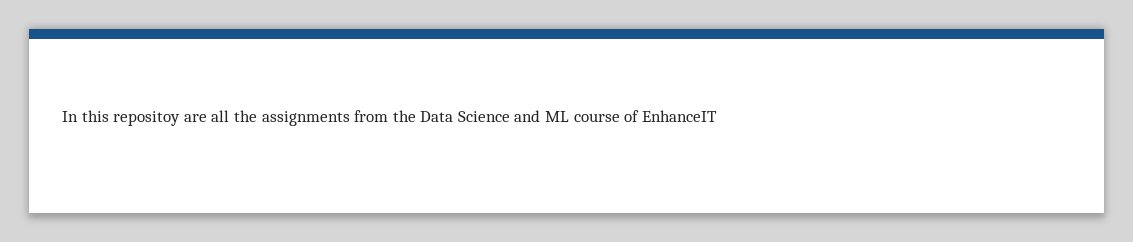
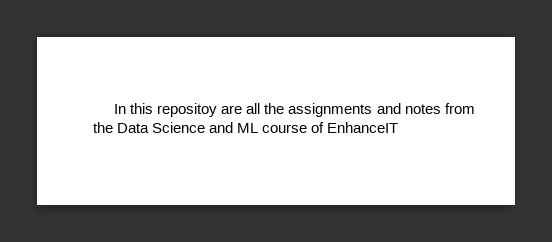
- In this repositoy are all the assignments from the Data Science and ML course of EnhanceIT
+ In this repositoy are all the assignments and notes from the Data Science and ML course of EnhanceIT

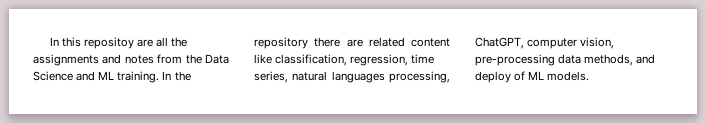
- In this repositoy are all the assignments and notes from the Data Science and ML course of EnhanceIT
+ In this repositoy are all the assignments and notes from the Data Science and ML training. In the repository there are related content like classification, regression, time series, natural languages processing, ChatGPT, computer vision, pre-processing data methods, and deploy of ML models.

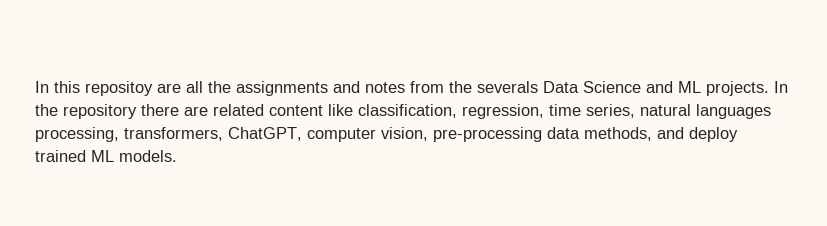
- In this repositoy are all the assignments and notes from the Data Science and ML training.
+ In this repositoy are all the assignments and notes from the severals Data Science and ML projects.
- In the repository there are related content like classification, regression, time series, natural languages processing, ChatGPT, computer vision, pre-processing data methods, and deploy of ML models.
+ In the repository there are related content like classification, regression, time series, natural languages processing, transformers, ChatGPT, computer vision, pre-processing data methods, and deploy trained ML models.

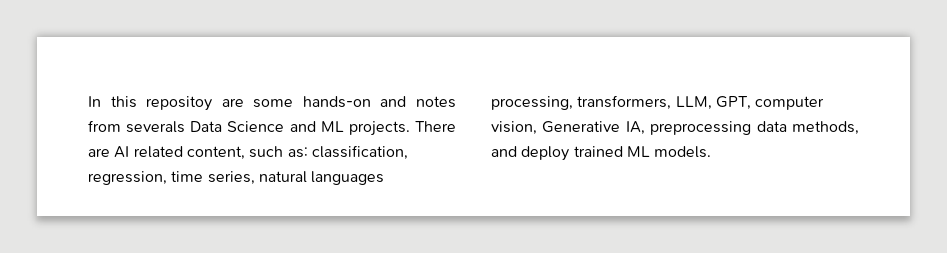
- In this repositoy are all the assignments and notes from the severals Data Science and ML projects.
+ In this repositoy are some hands-on and notes from severals Data Science and ML projects.
- In the repository there are related content like classification, regression, time series, natural languages processing, transformers, ChatGPT, computer vision, pre-processing data methods, and deploy trained ML models.
+ There are AI related content, such as: classification, regression, time series, natural languages processing, transformers, LLM, GPT, computer vision, Generative IA, preprocessing data methods, and deploy trained ML models.

